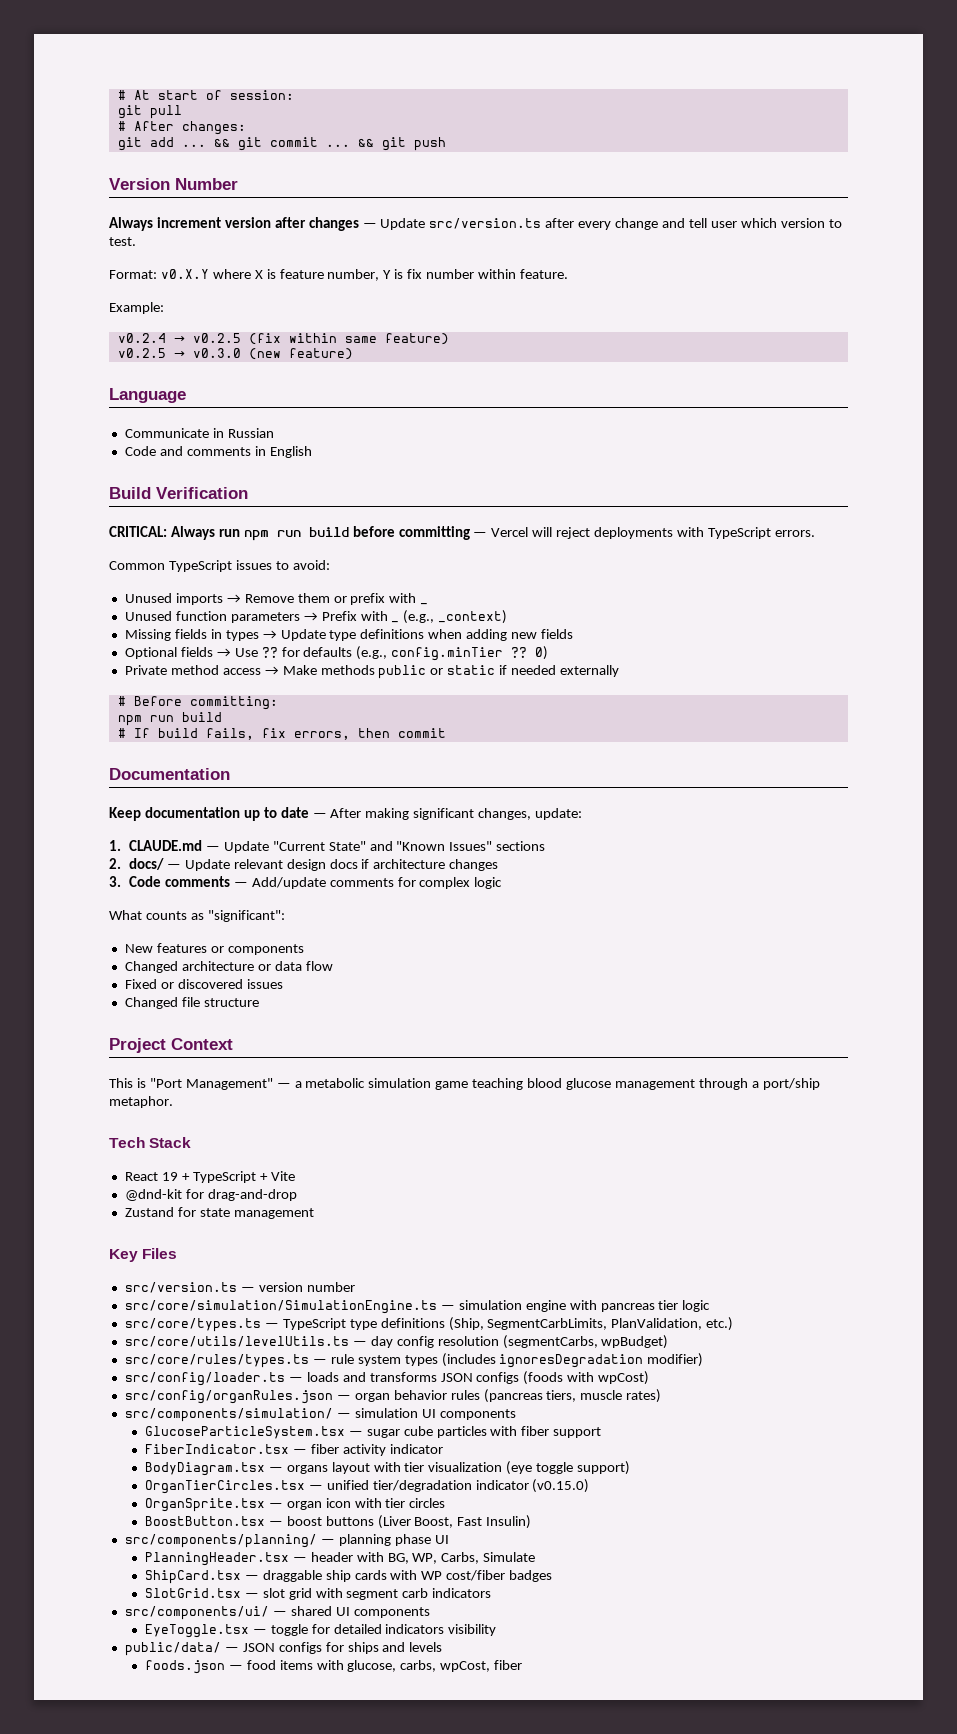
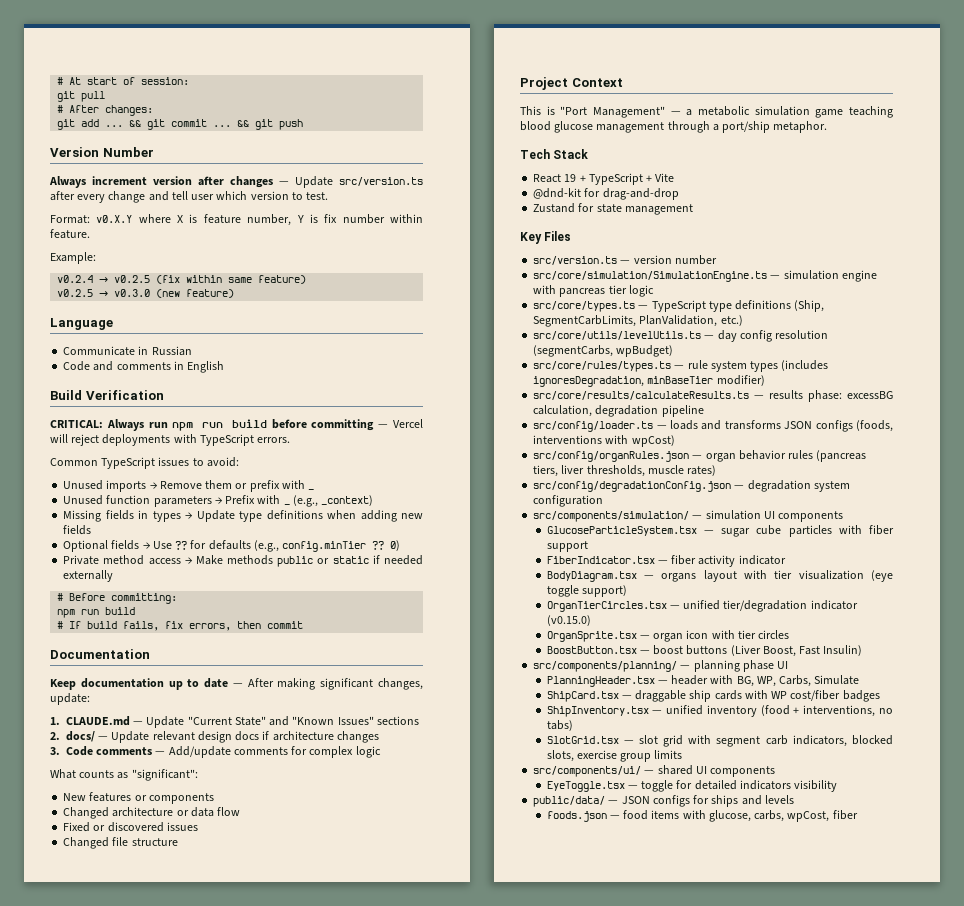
- src/core/rules/types.ts — rule system types (includes ignoresDegradation modifier)
+ src/core/rules/types.ts — rule system types (includes ignoresDegradation, minBaseTier modifier)
+ src/core/results/calculateResults.ts — results phase: excessBG calculation, degradation pipeline
- src/config/loader.ts — loads and transforms JSON configs (foods with wpCost)
+ src/config/loader.ts — loads and transforms JSON configs (foods, interventions with wpCost)
- src/config/organRules.json — organ behavior rules (pancreas tiers, muscle rates)
+ src/config/organRules.json — organ behavior rules (pancreas tiers, liver thresholds, muscle rates)
+ src/config/degradationConfig.json — degradation system configuration
+ ShipInventory.tsx — unified inventory (food + interventions, no tabs)
- SlotGrid.tsx — slot grid with segment carb indicators
+ SlotGrid.tsx — slot grid with segment carb indicators, blocked slots, exercise group limits

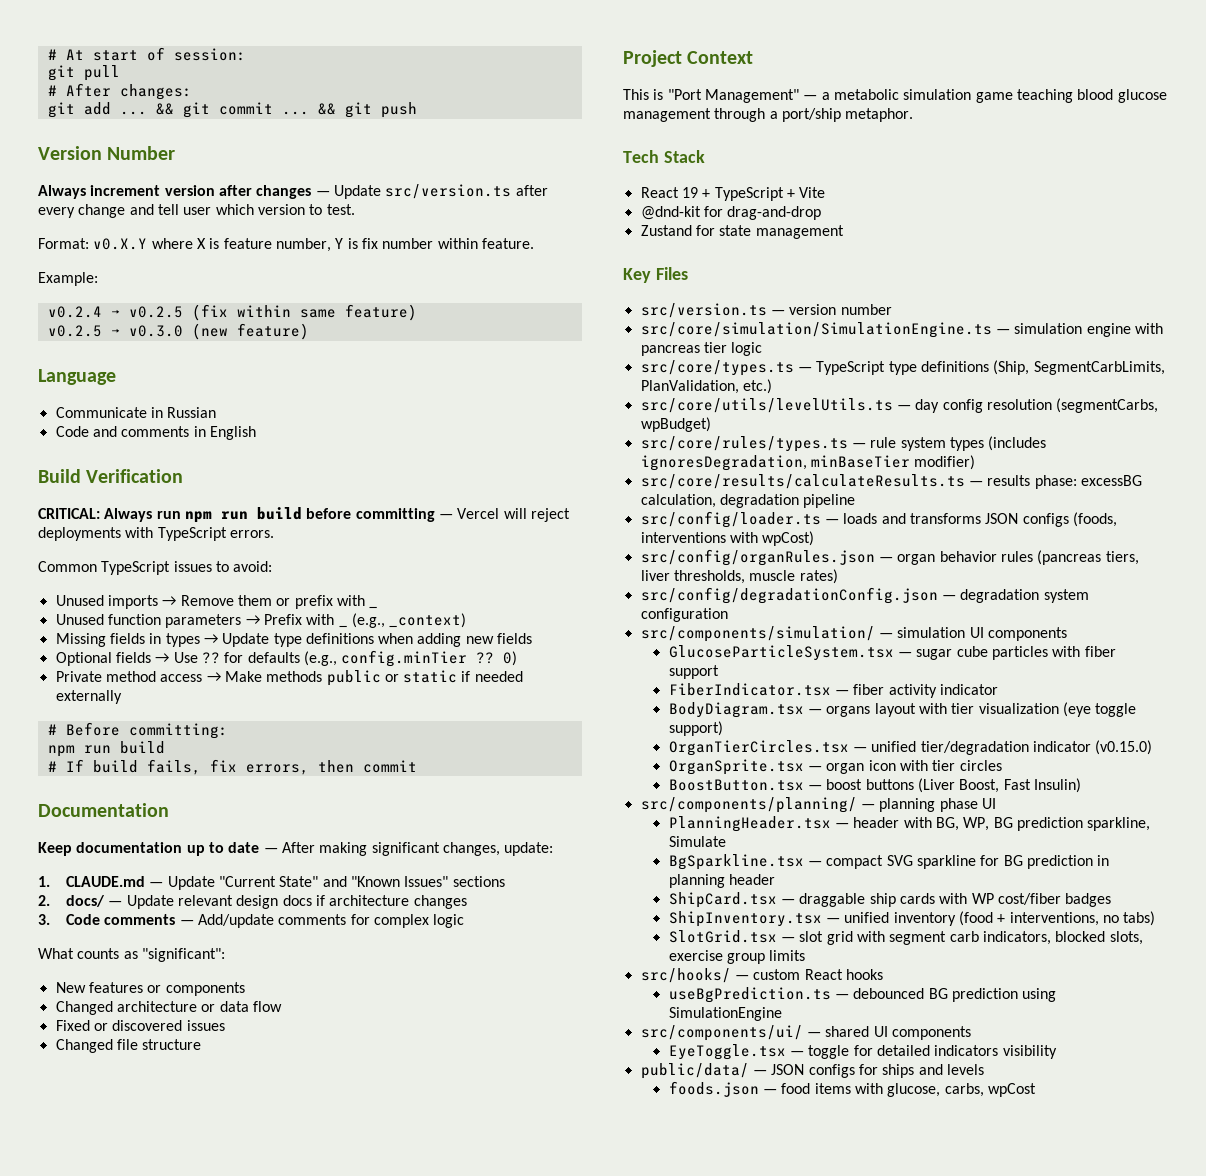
- PlanningHeader.tsx — header with BG, WP, Carbs, Simulate
+ PlanningHeader.tsx — header with BG, WP, BG prediction sparkline, Simulate
+ BgSparkline.tsx — compact SVG sparkline for BG prediction in planning header
+ src/hooks/ — custom React hooks
+ useBgPrediction.ts — debounced BG prediction using SimulationEngine
- foods.json — food items with glucose, carbs, wpCost, fiber
+ foods.json — food items with glucose, carbs, wpCost

